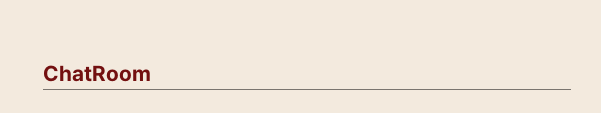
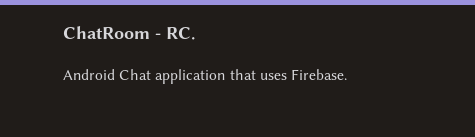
- ChatRoom
+ ChatRoom - RC.
+ Android Chat application that uses Firebase.

